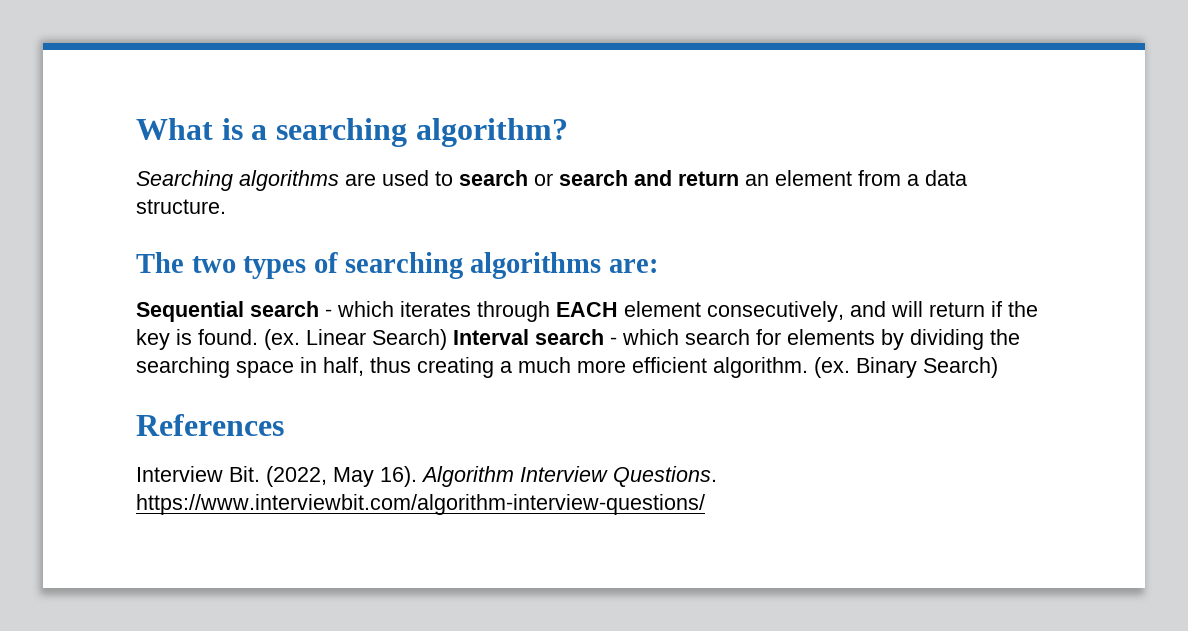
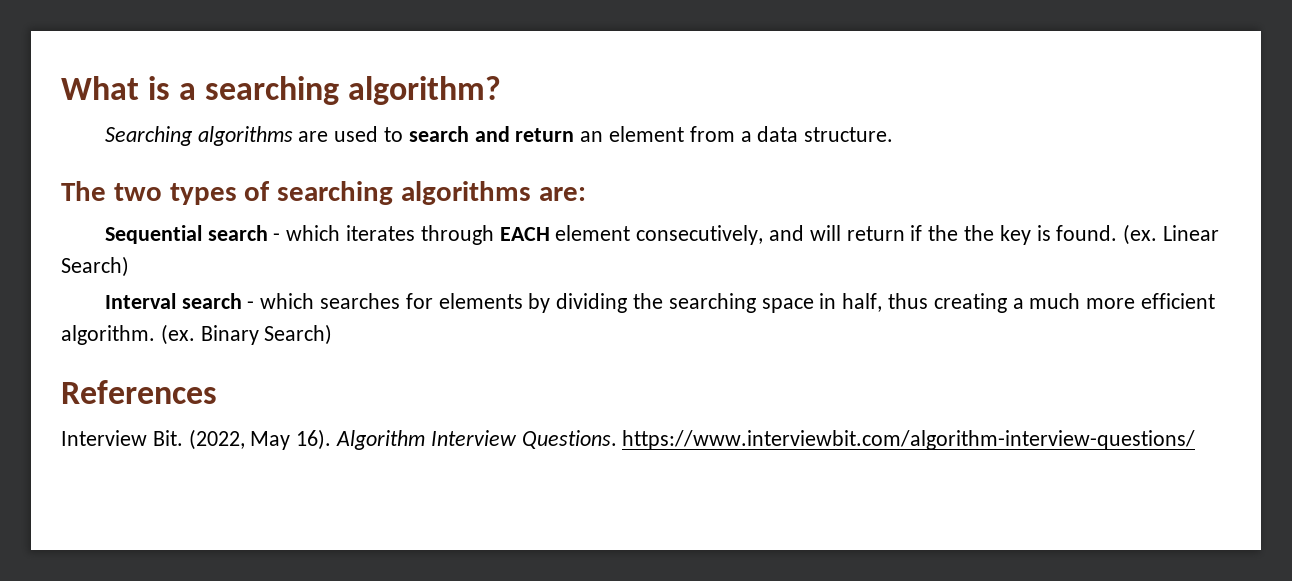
- Searching algorithms are used to search or search and return an element from a data structure.
+ Searching algorithms are used to search and return an element from a data structure.
- Sequential search - which iterates through EACH element consecutively, and will return if the key is found.
+ Sequential search - which iterates through EACH element consecutively, and will return if the the key is found.
- Linear Search) Interval search - which search for elements by dividing the searching space in half, thus creating a much more efficient algorithm.
+ Linear Search)
+ Interval search - which searches for elements by dividing the searching space in half, thus creating a much more efficient algorithm.

